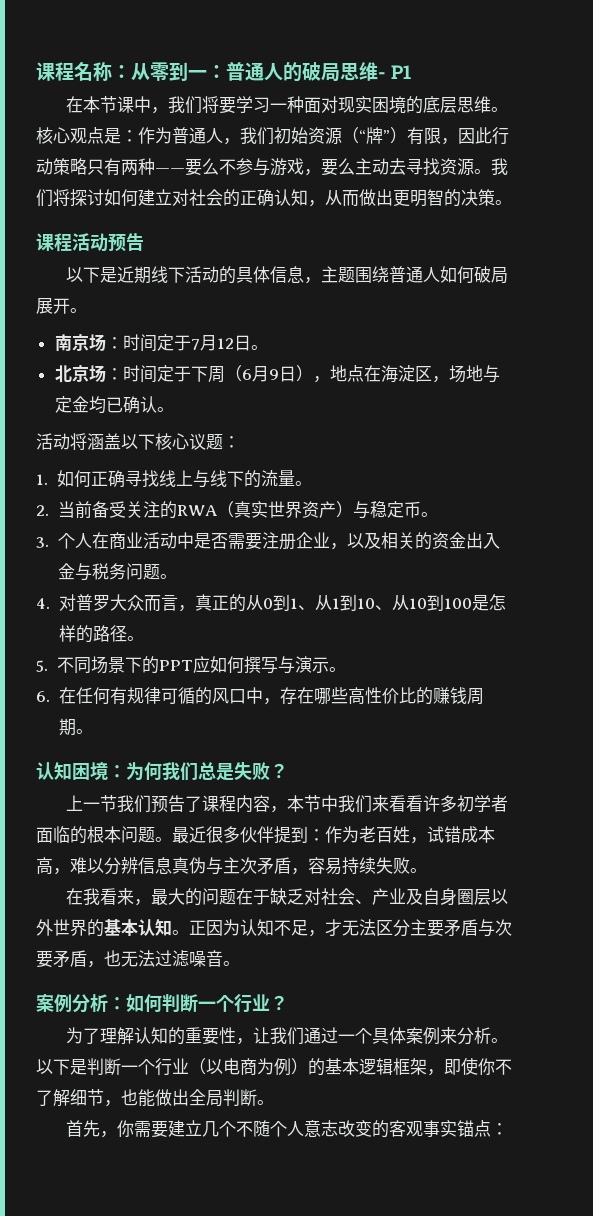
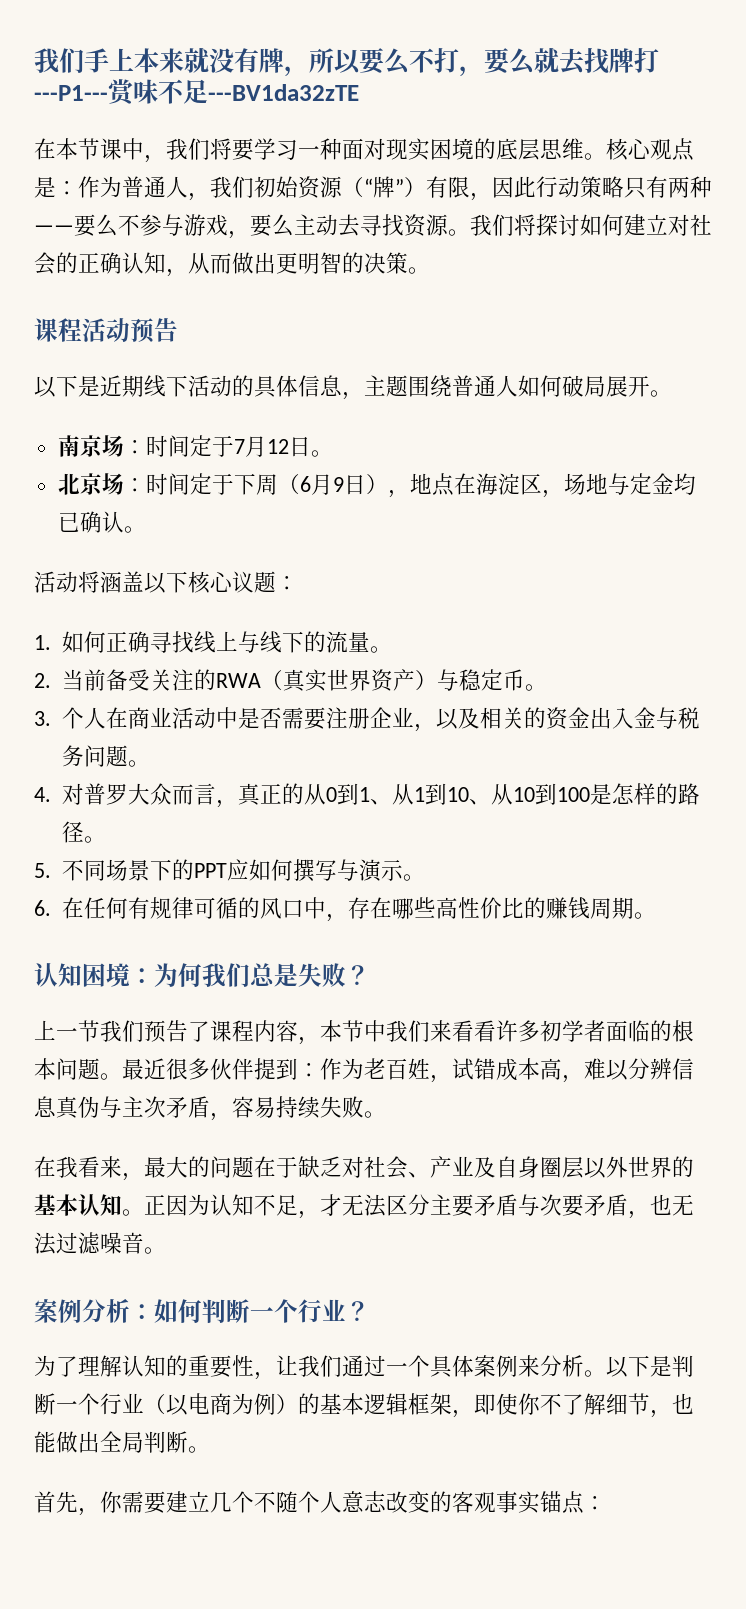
- 课程名称：从零到一：普通人的破局思维- P1
+ 我们手上本来就没有牌，所以要么不打，要么就去找牌打---P1---赏味不足---BV1da32zTE

